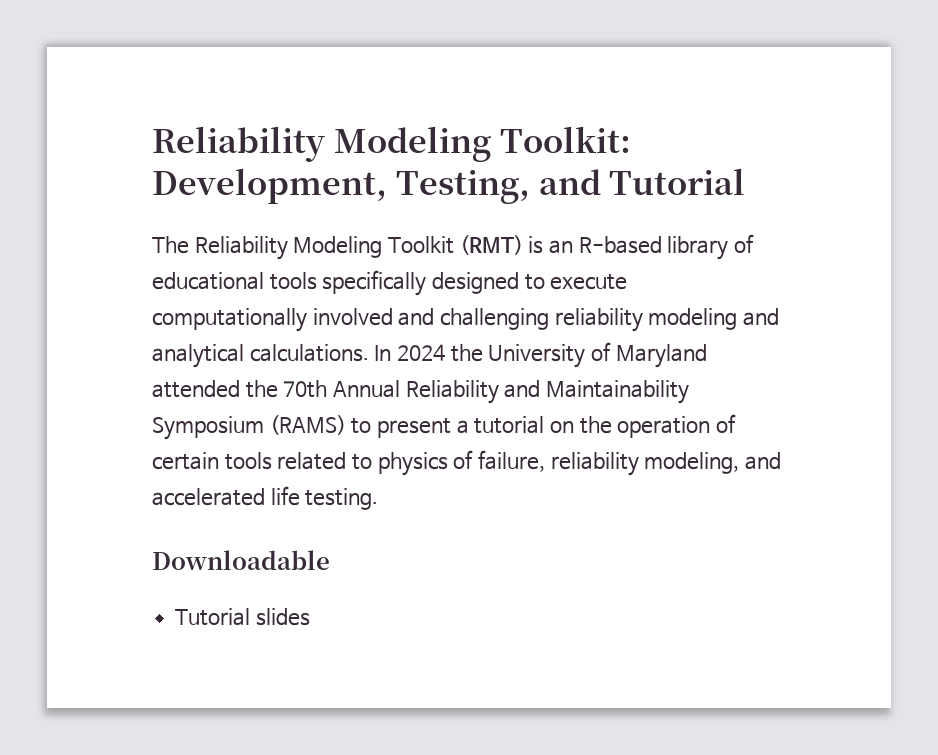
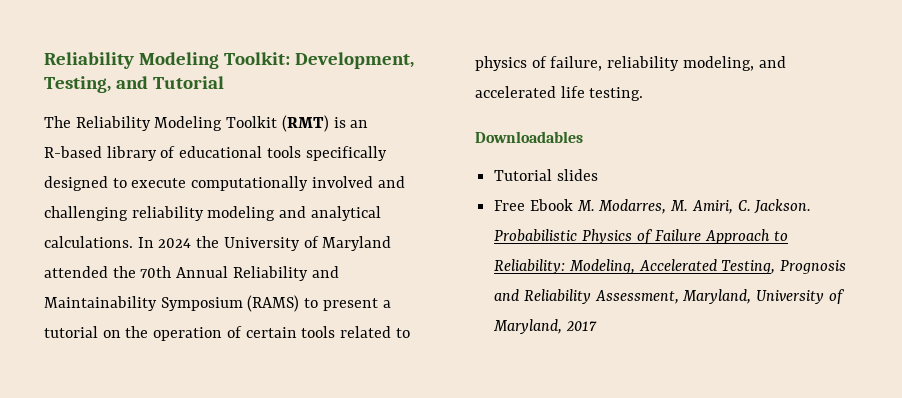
- Downloadable
+ Downloadables
+ Free Ebook M. Modarres, M. Amiri, C. Jackson. Probabilistic Physics of Failure Approach to Reliability: Modeling, Accelerated Testing, Prognosis and Reliability Assessment, Maryland, University of Maryland, 2017

